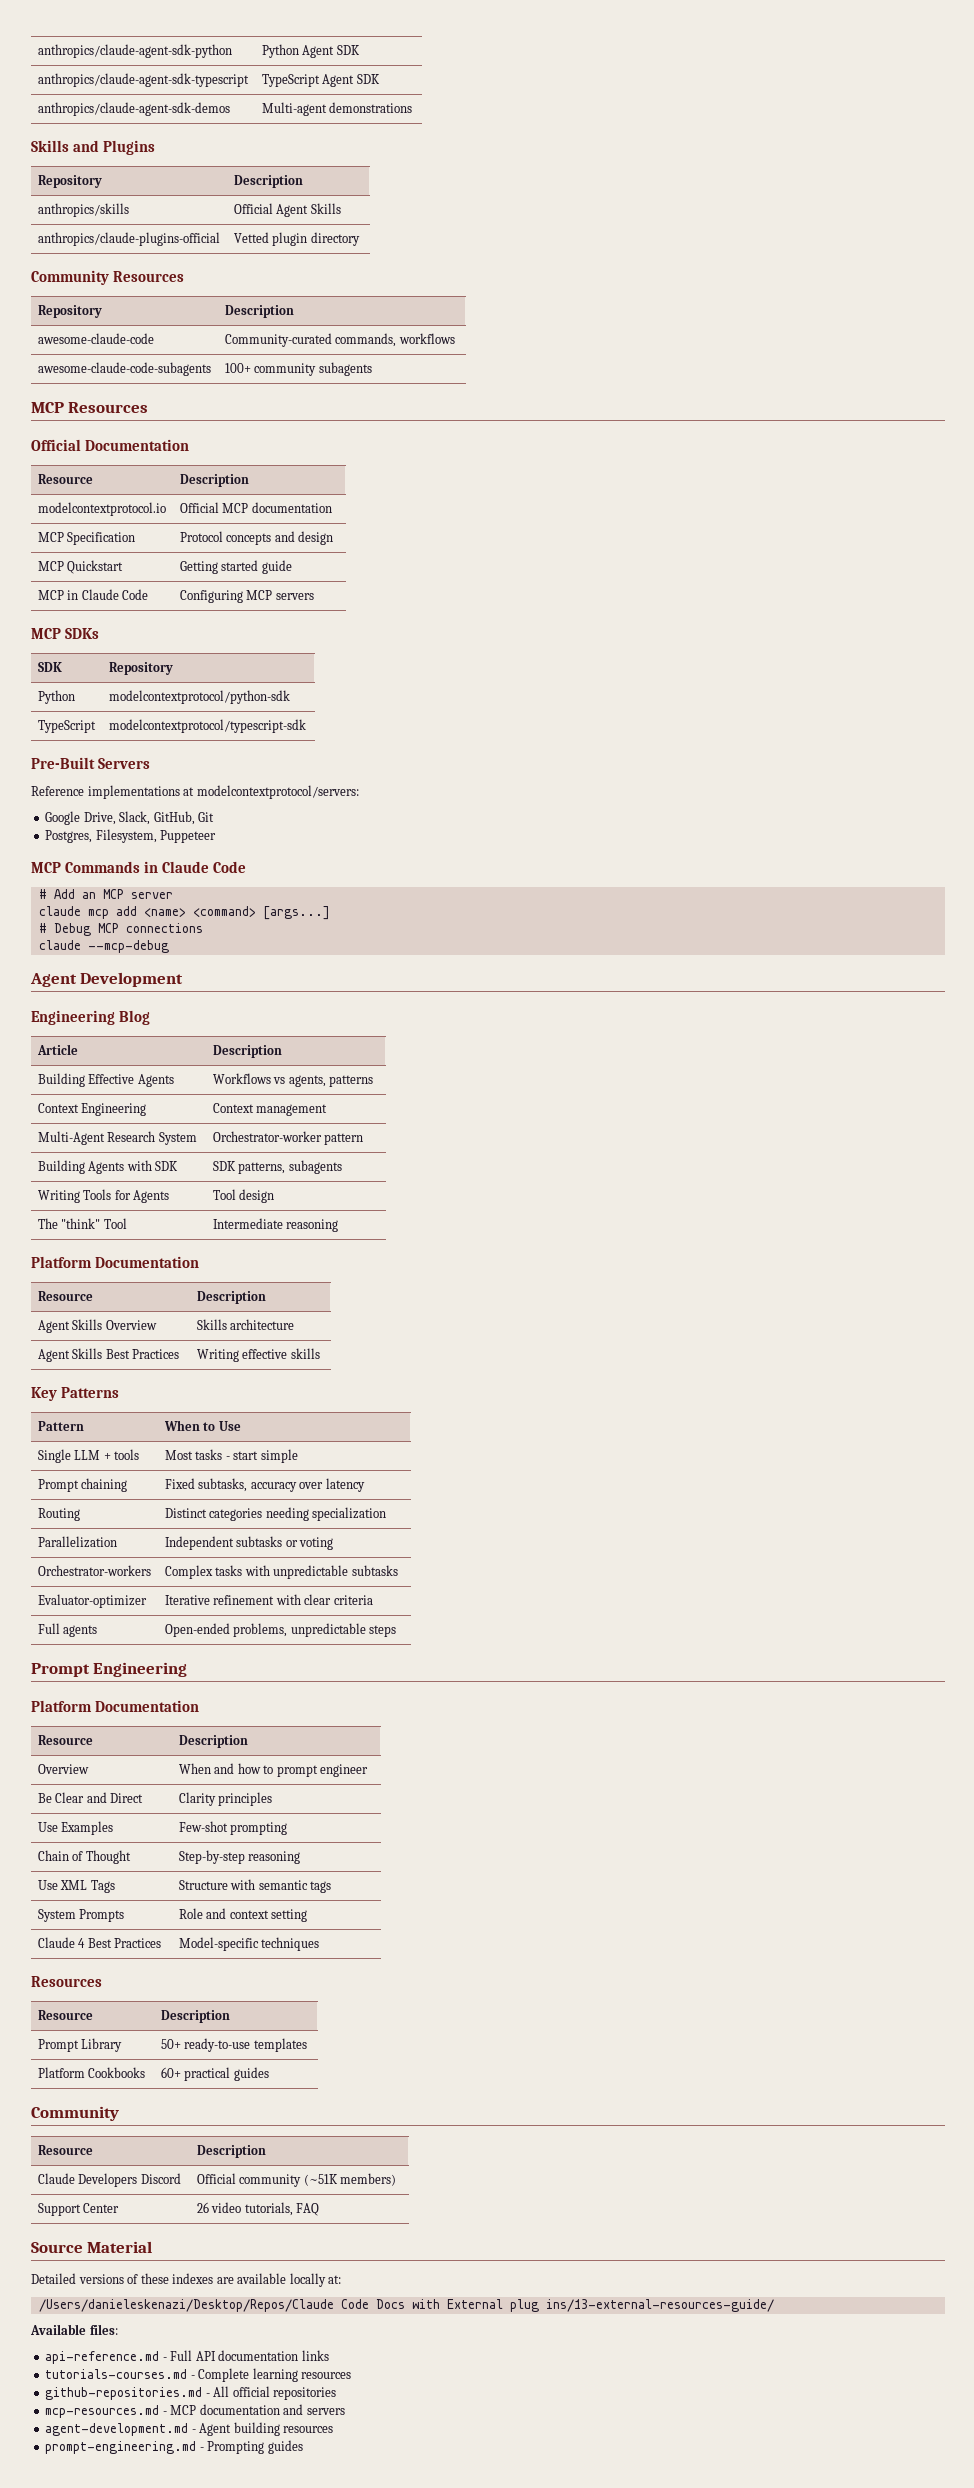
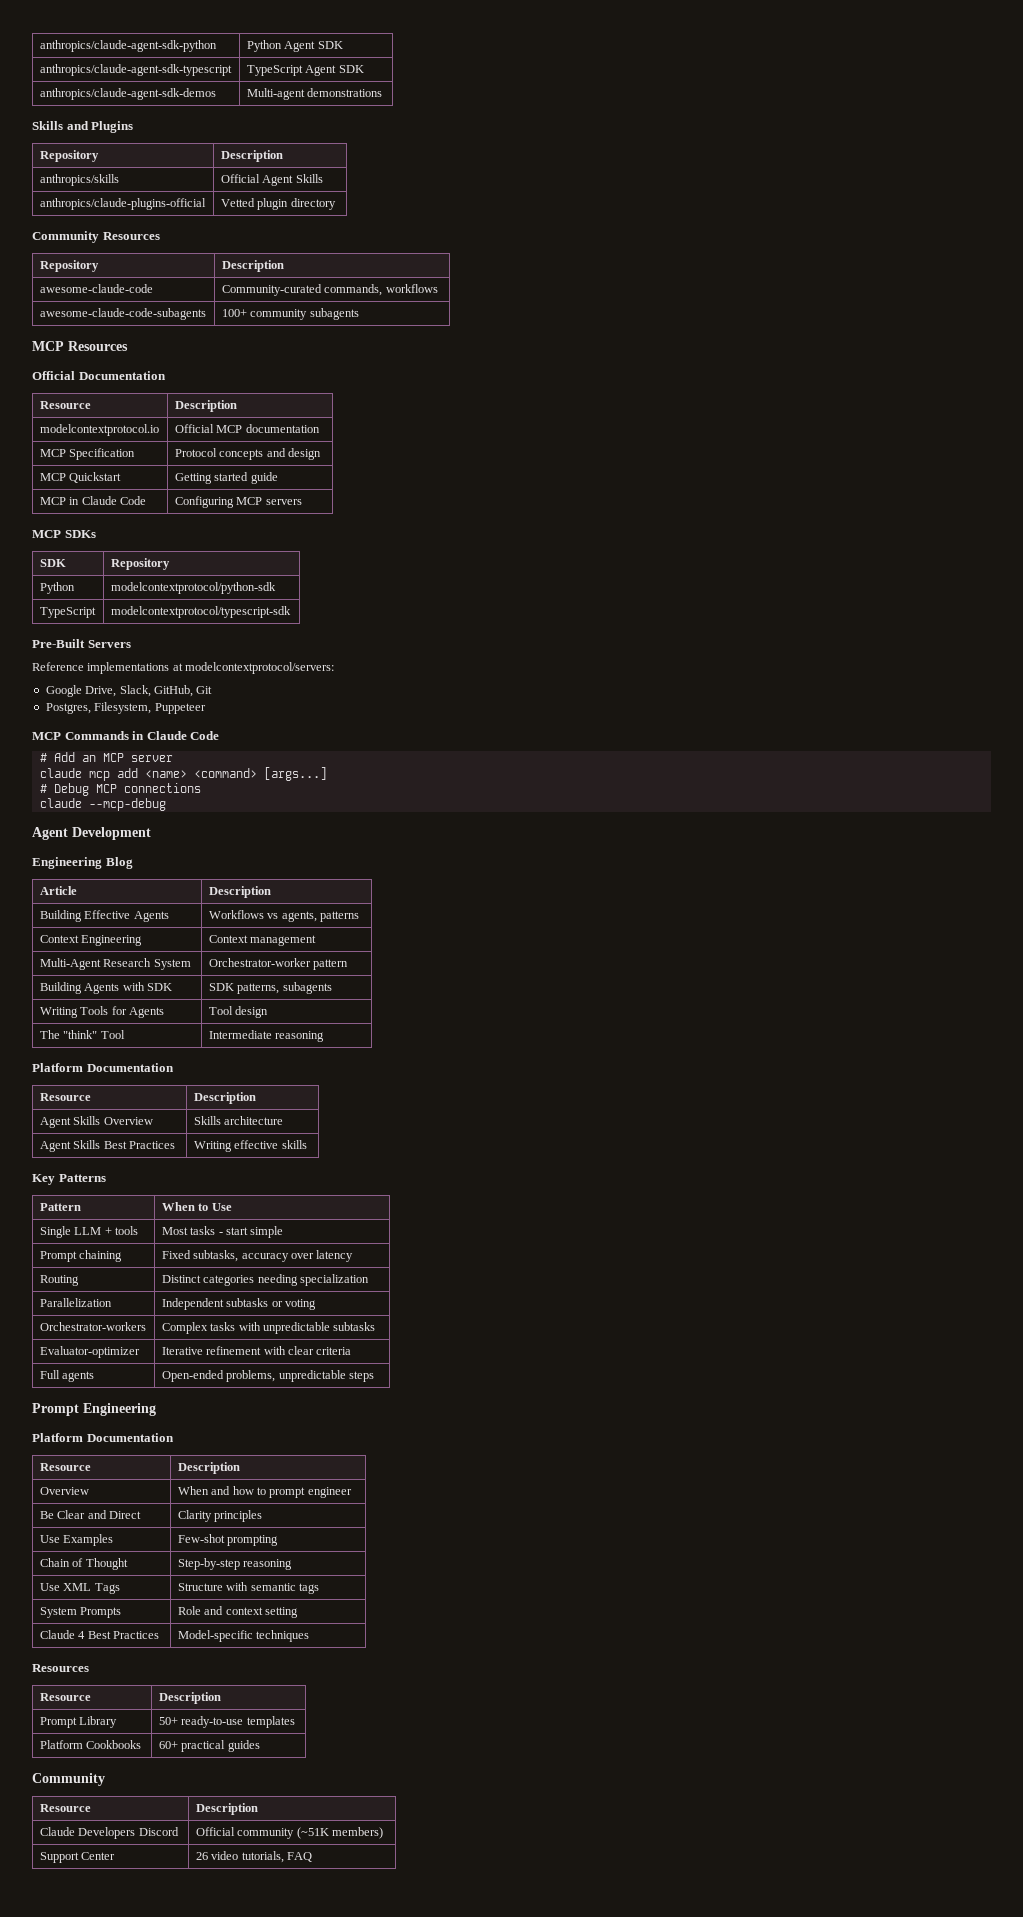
- Source Material
- Detailed versions of these indexes are available locally at:
- /Users/danieleskenazi/Desktop/Repos/Claude Code Docs with External plug ins/13-external-resources-guide/
- Available files:
- api-reference.md - Full API documentation links
- tutorials-courses.md - Complete learning resources
- github-repositories.md - All official repositories
- mcp-resources.md - MCP documentation and servers
- agent-development.md - Agent building resources
- prompt-engineering.md - Prompting guides

